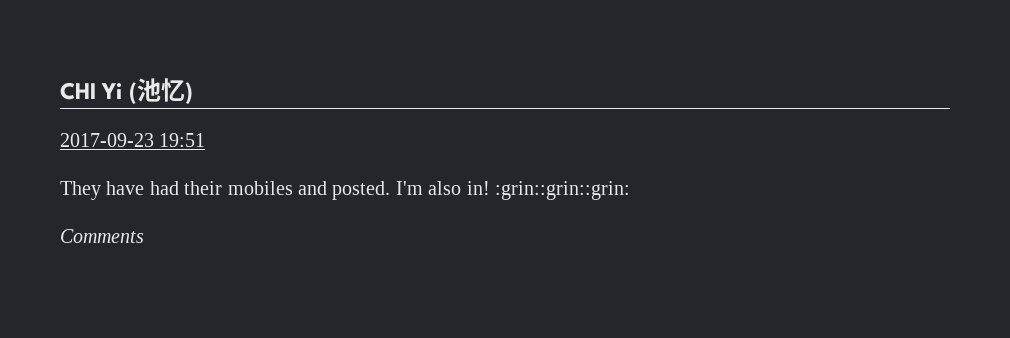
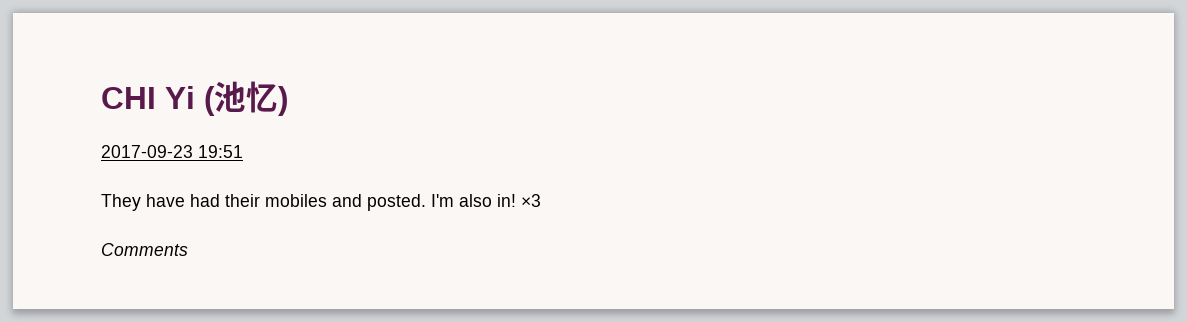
- I'm also in! :grin::grin::grin:
+ I'm also in! ×3

